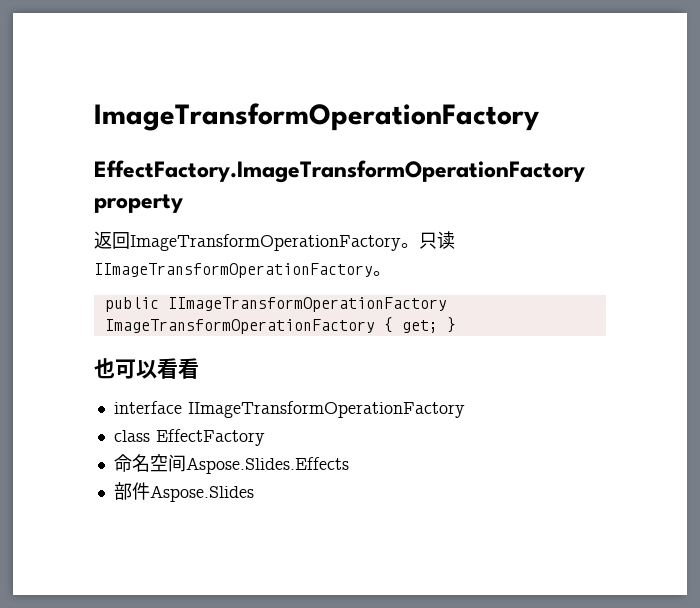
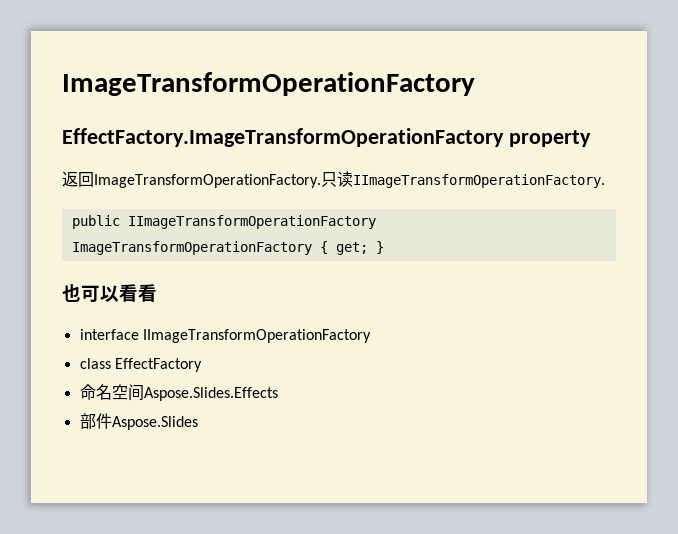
- 返回ImageTransformOperationFactory。只读IImageTransformOperationFactory。
+ 返回ImageTransformOperationFactory.只读IImageTransformOperationFactory.

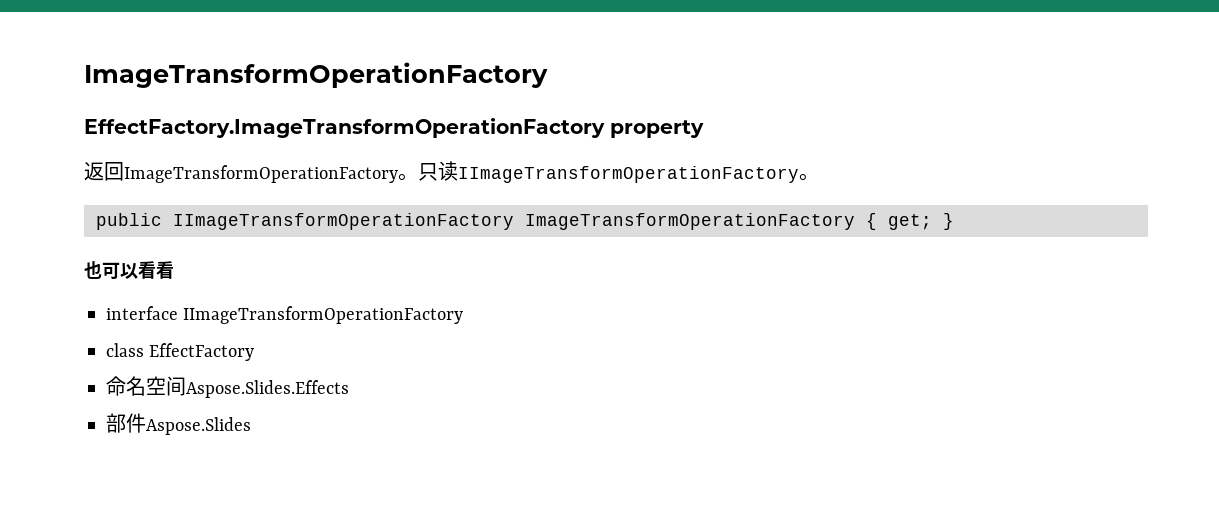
- 返回ImageTransformOperationFactory.只读IImageTransformOperationFactory.
+ 返回ImageTransformOperationFactory。只读IImageTransformOperationFactory。

